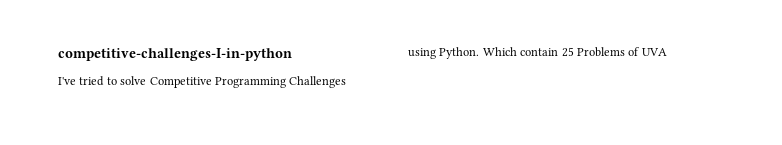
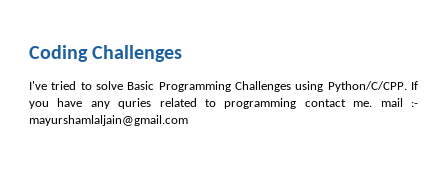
- competitive-challenges-I-in-python
+ Coding Challenges
- I've tried to solve Competitive Programming Challenges using Python. Which contain 25 Problems of UVA
+ I've tried to solve Basic Programming Challenges using Python/C/CPP. If you have any quries related to programming contact me. mail :- mayurshamlaljain@gmail.com

